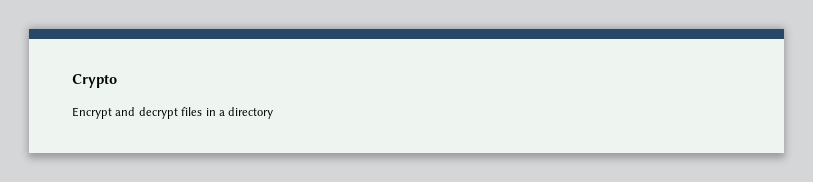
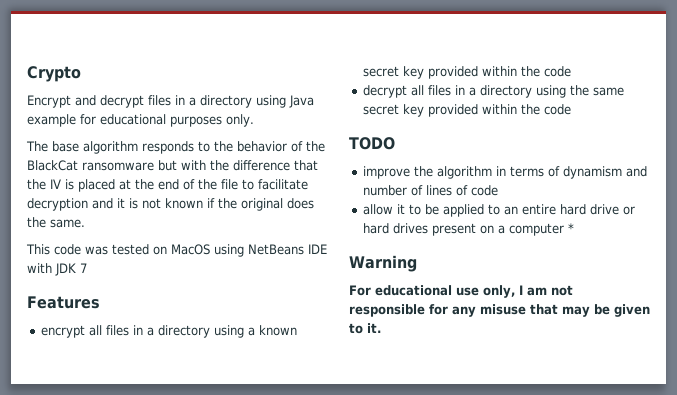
- Encrypt and decrypt files in a directory
+ Encrypt and decrypt files in a directory using Java example for educational purposes only.
+ The base algorithm responds to the behavior of the BlackCat ransomware but with the difference that the IV is placed at the end of the file to facilitate decryption and it is not known if the original does the same.
+ This code was tested on MacOS using NetBeans IDE with JDK 7
+ Features
+ encrypt all files in a directory using a known secret key provided within the code
+ decrypt all files in a directory using the same secret key provided within the code
+ TODO
+ improve the algorithm in terms of dynamism and number of lines of code
+ allow it to be applied to an entire hard drive or hard drives present on a computer *
+ Warning
+ For educational use only, I am not responsible for any misuse that may be given to it.

